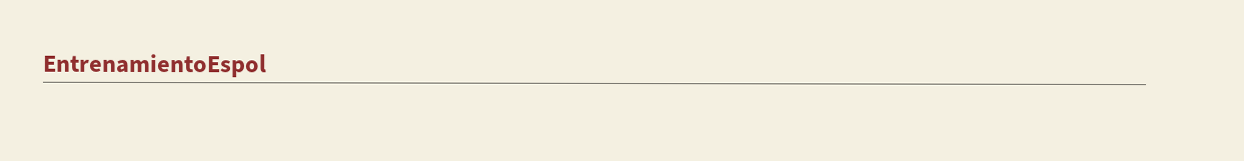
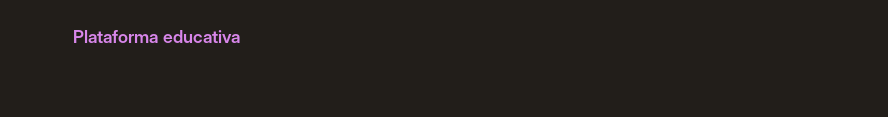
- EntrenamientoEspol
+ Plataforma educativa

